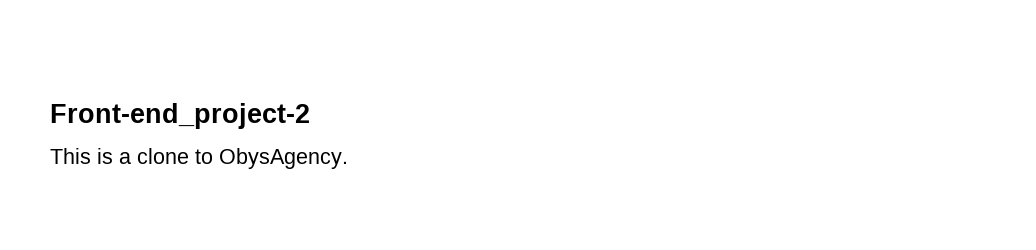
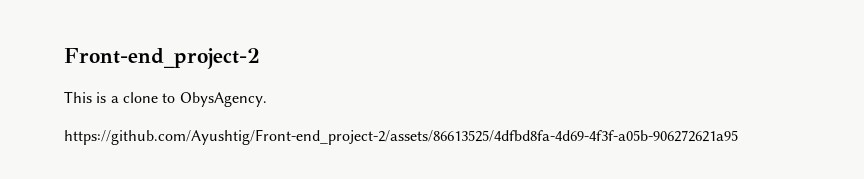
+ https://github.com/Ayushtig/Front-end_project-2/assets/86613525/4dfbd8fa-4d69-4f3f-a05b-906272621a95

